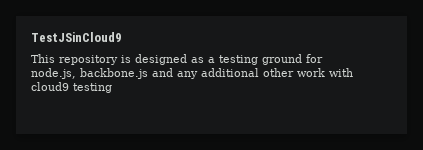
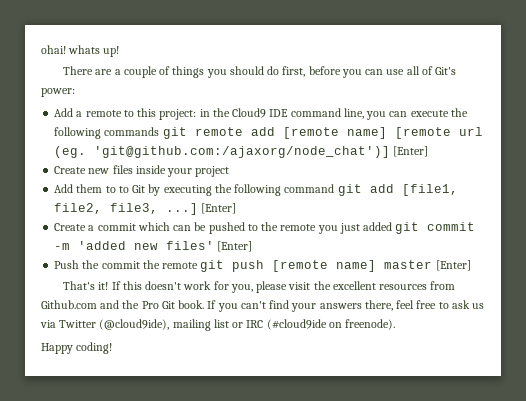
- TestJSinCloud9
- This repository is designed as a testing ground for node.js, backbone.js and any additional other work with cloud9 testing
+ ohai! whats up!
+ There are a couple of things you should do first, before you can use all of Git's power:
+ Add a remote to this project: in the Cloud9 IDE command line, you can execute the following commands git remote add [remote name] [remote url (eg. 'git@github.com:/ajaxorg/node_chat')] [Enter]
+ Create new files inside your project
+ Add them to to Git by executing the following command git add [file1, file2, file3, ...] [Enter]
+ Create a commit which can be pushed to the remote you just added git commit -m 'added new files' [Enter]
+ Push the commit the remote git push [remote name] master [Enter]
+ That's it! If this doesn't work for you, please visit the excellent resources from Github.com and the Pro Git book. If you can't find your answers there, feel free to ask us via Twitter (@cloud9ide), mailing list or IRC (#cloud9ide on freenode).
+ Happy coding!

